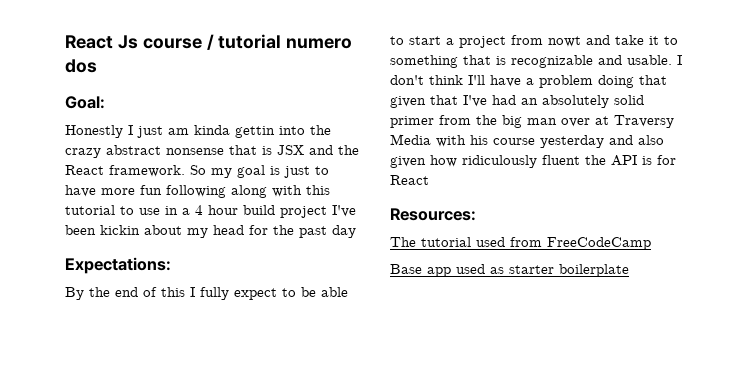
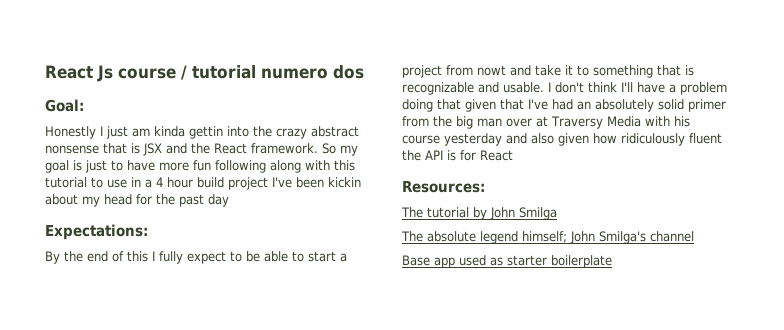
- The tutorial used from FreeCodeCamp
+ The tutorial by John Smilga
+ The absolute legend himself; John Smilga's channel

